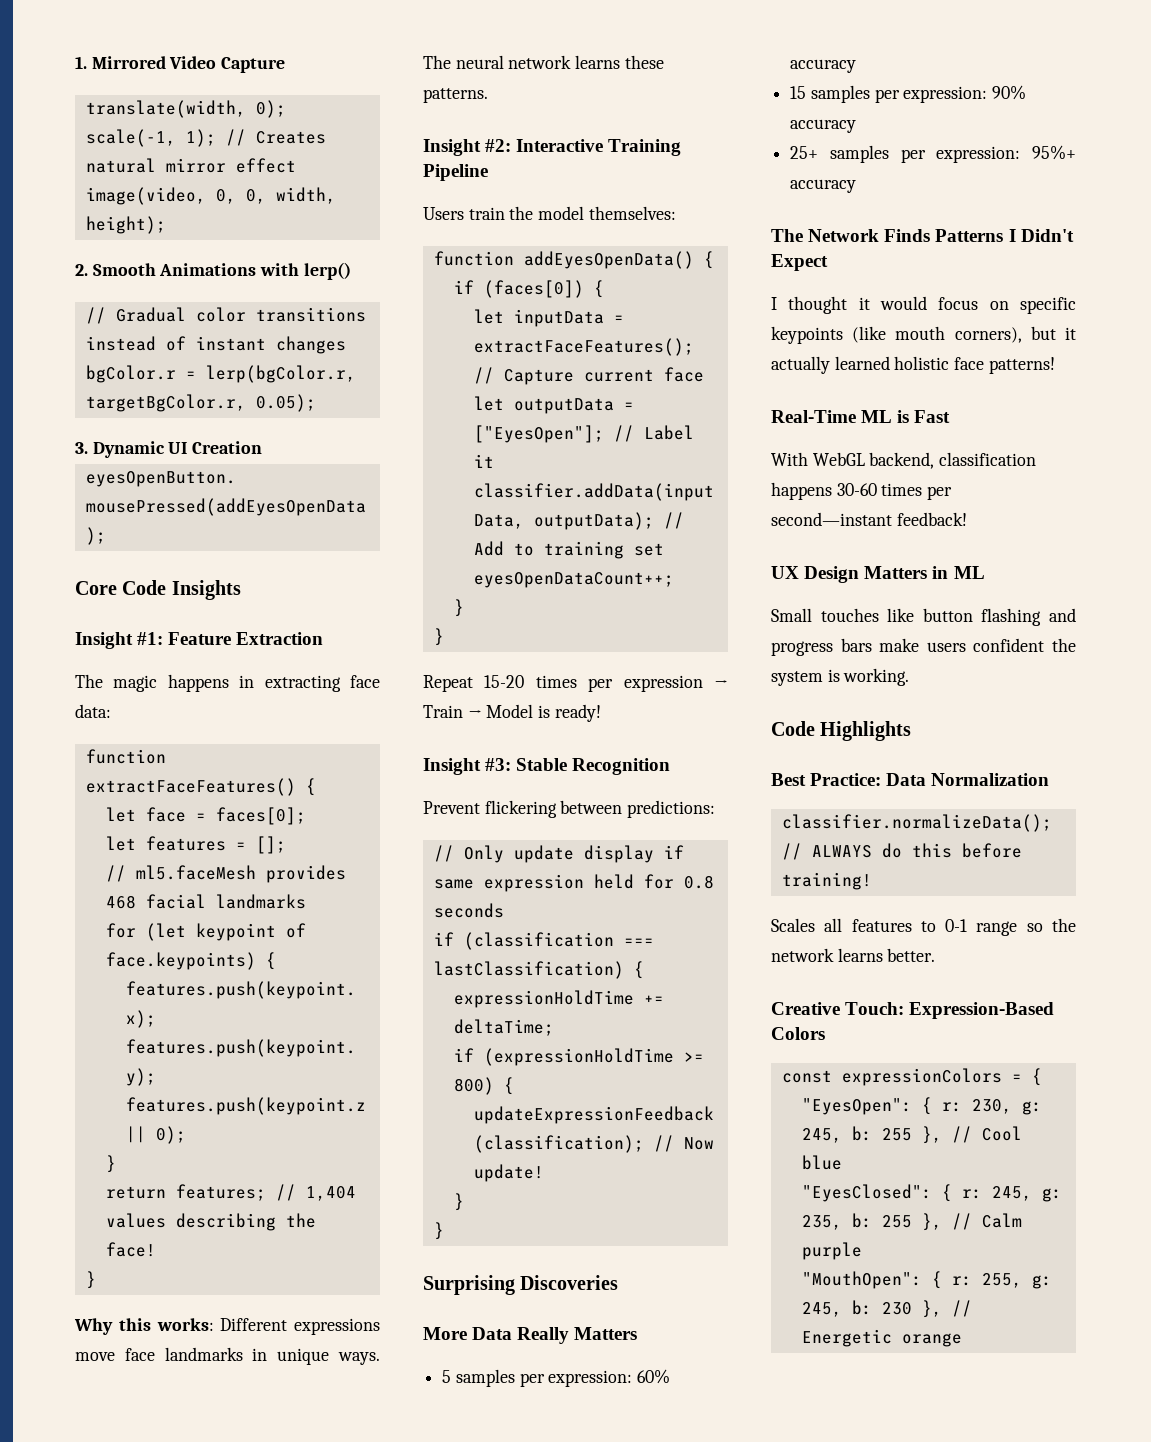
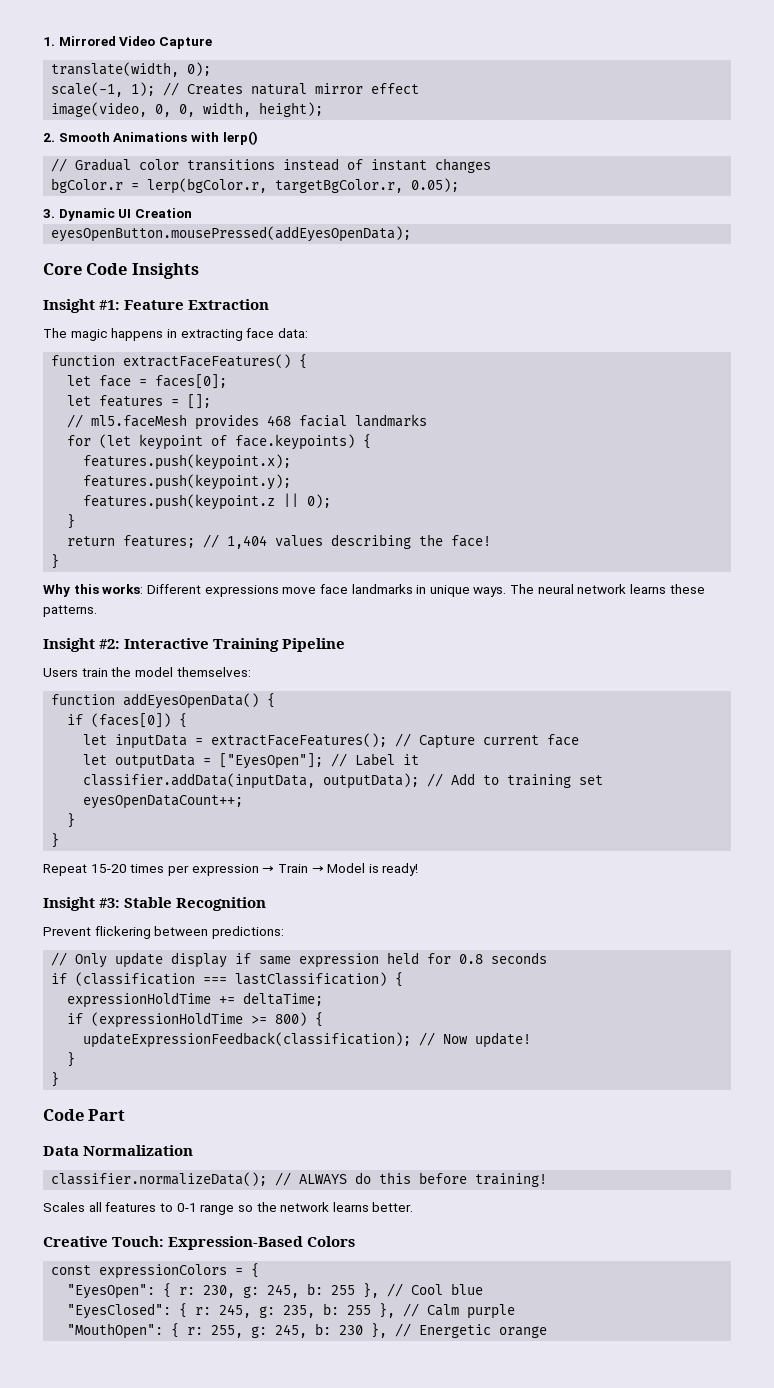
- Surprising Discoveries
- More Data Really Matters
- 5 samples per expression: 60% accuracy
- 15 samples per expression: 90% accuracy
- 25+ samples per expression: 95%+ accuracy
- The Network Finds Patterns I Didn't Expect
- I thought it would focus on specific keypoints (like mouth corners), but it actually learned holistic face patterns!
- Real-Time ML is Fast
- With WebGL backend, classification happens 30-60 times per second—instant feedback!
- UX Design Matters in ML
- Small touches like button flashing and progress bars make users confident the system is working.
- Code Highlights
- Best Practice: Data Normalization
+ Code Part
+ Data Normalization

